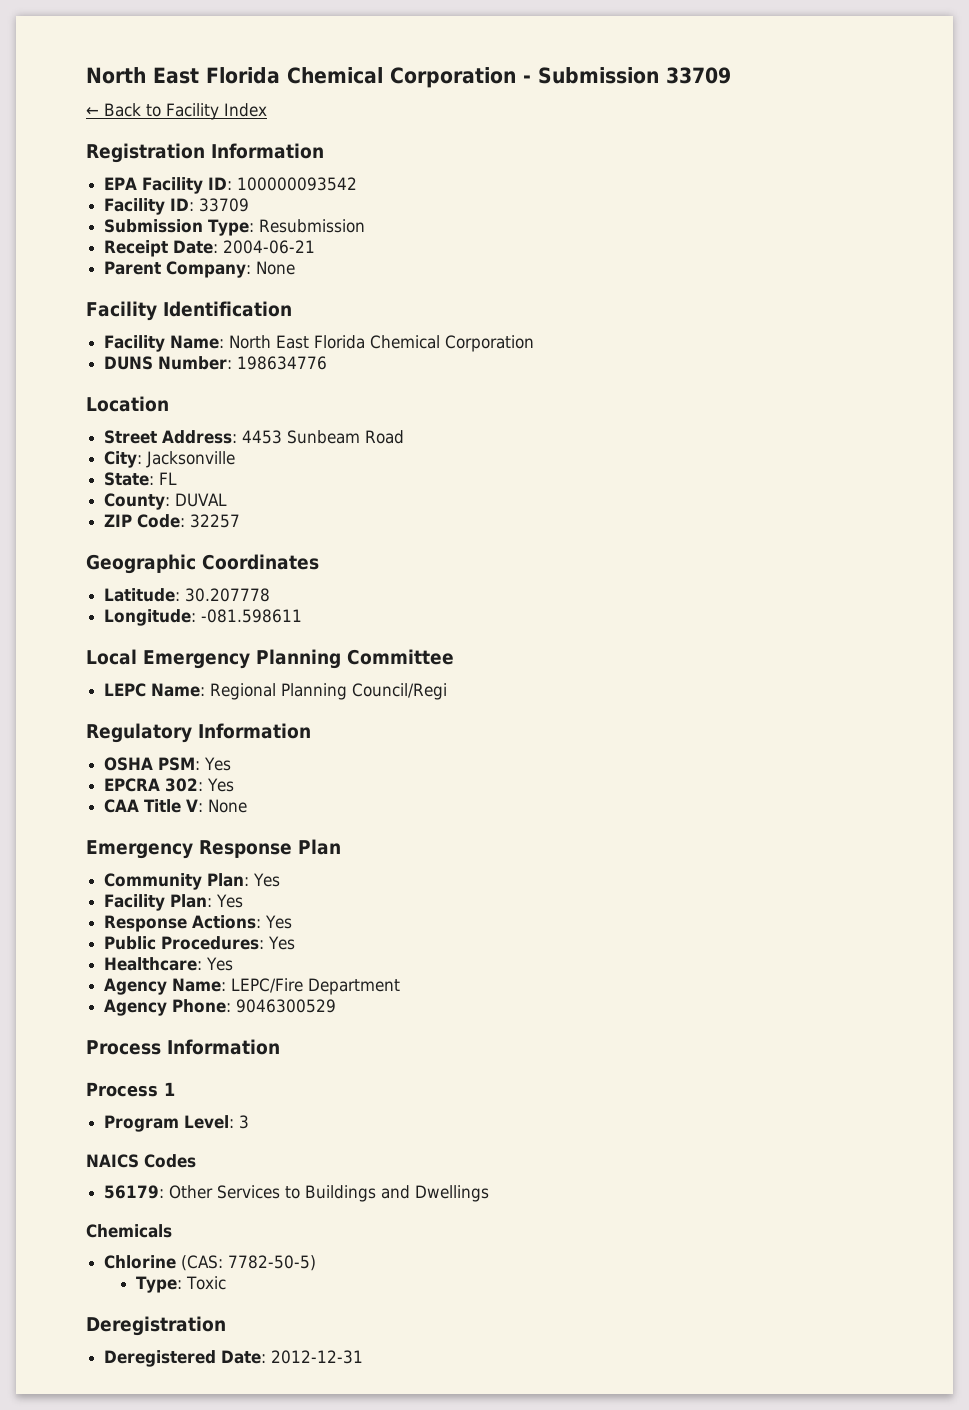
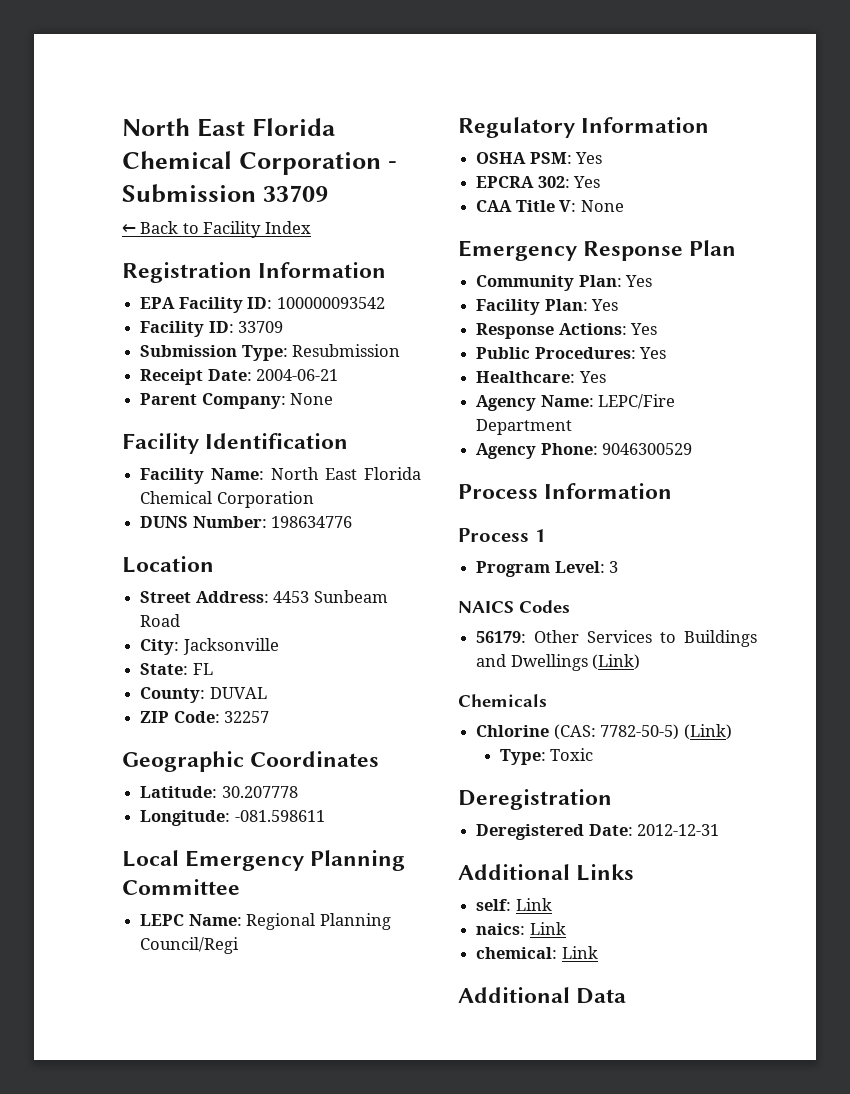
- 56179: Other Services to Buildings and Dwellings
+ 56179: Other Services to Buildings and Dwellings (Link)
- Chlorine (CAS: 7782-50-5)
+ Chlorine (CAS: 7782-50-5) (Link)
+ Additional Links
+ self: Link
+ naics: Link
+ chemical: Link
+ Additional Data

